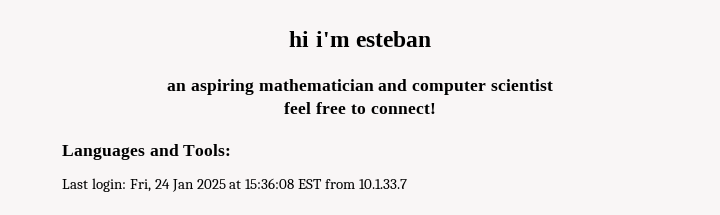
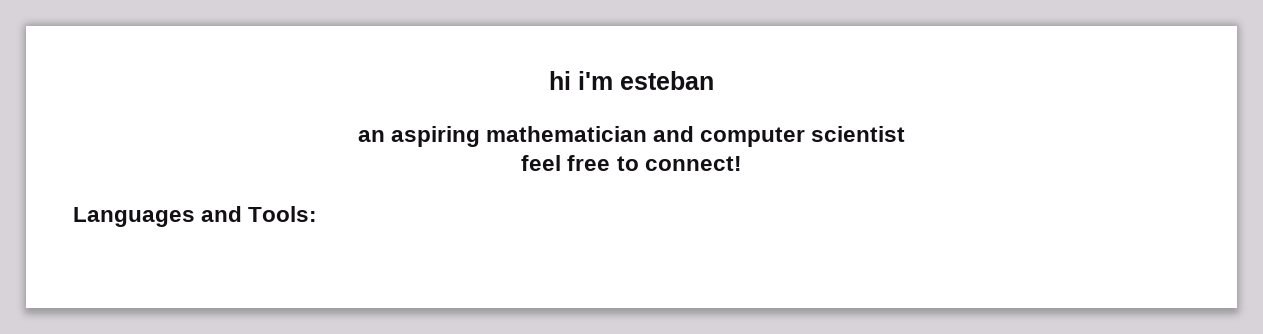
- Last login: Fri, 24 Jan 2025 at 15:36:08 EST from 10.1.33.7

